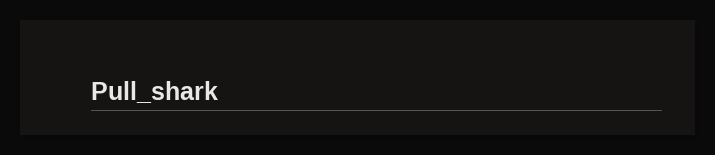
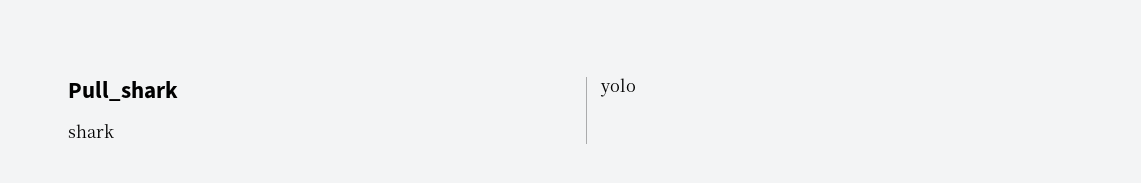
+ shark
+ yolo

